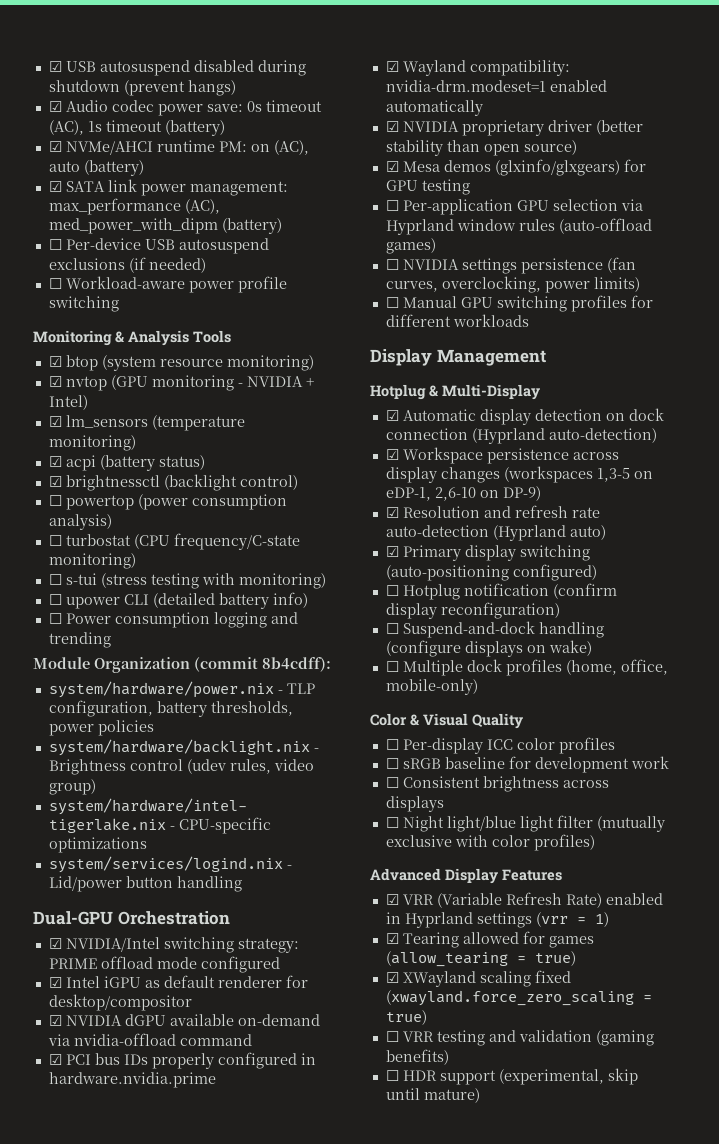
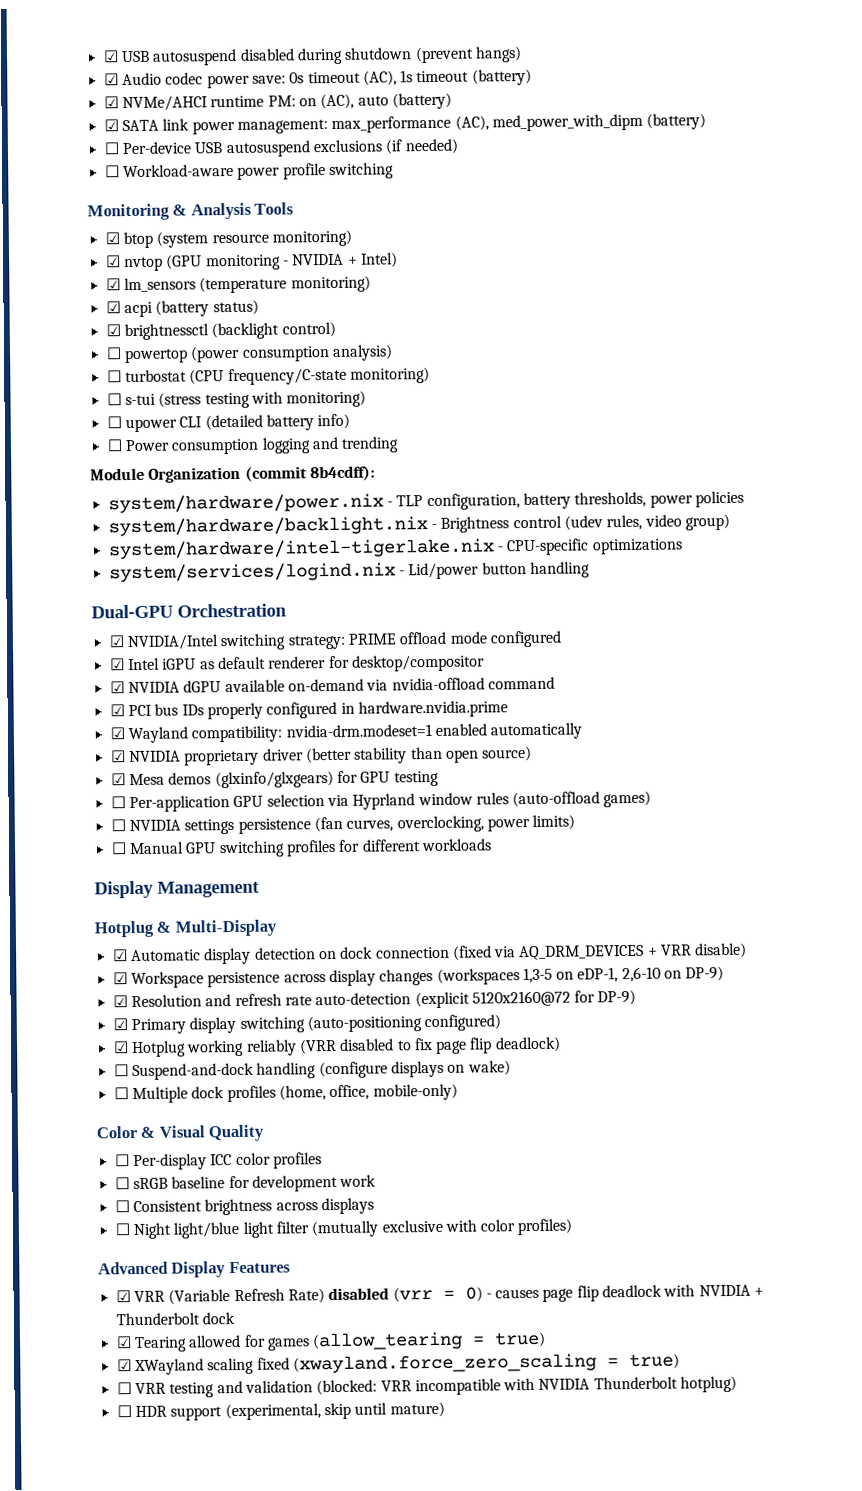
- ☑ Automatic display detection on dock connection (Hyprland auto-detection)
+ ☑ Automatic display detection on dock connection (fixed via AQ_DRM_DEVICES + VRR disable)
- ☑ Resolution and refresh rate auto-detection (Hyprland auto)
+ ☑ Resolution and refresh rate auto-detection (explicit 5120x2160@72 for DP-9)
- ☐ Hotplug notification (confirm display reconfiguration)
+ ☑ Hotplug working reliably (VRR disabled to fix page flip deadlock)
- ☑ VRR (Variable Refresh Rate) enabled in Hyprland settings (vrr = 1)
+ ☑ VRR (Variable Refresh Rate) disabled (vrr = 0) - causes page flip deadlock with NVIDIA + Thunderbolt dock
- ☐ VRR testing and validation (gaming benefits)
+ ☐ VRR testing and validation (blocked: VRR incompatible with NVIDIA Thunderbolt hotplug)

